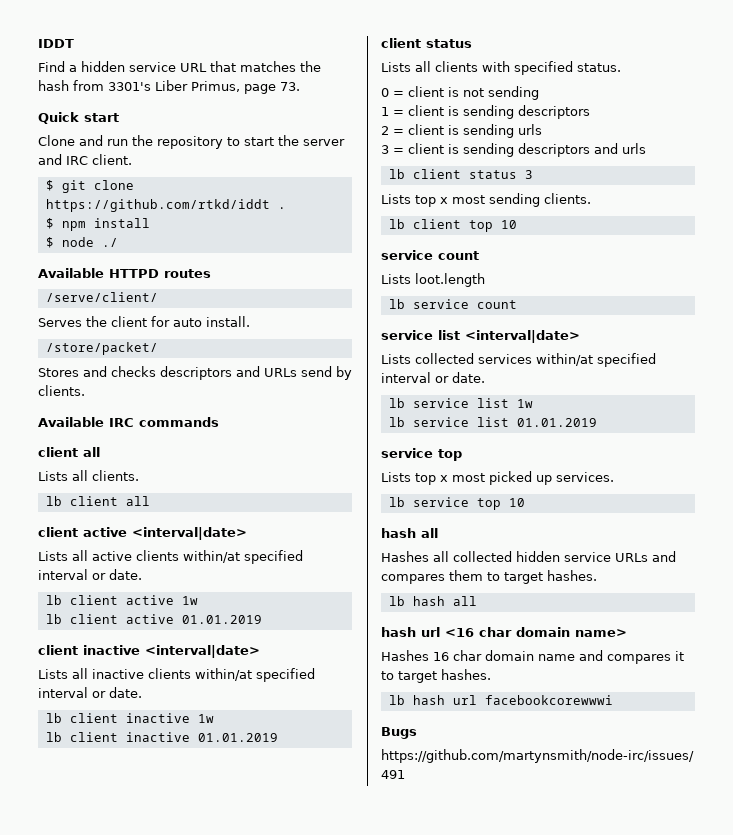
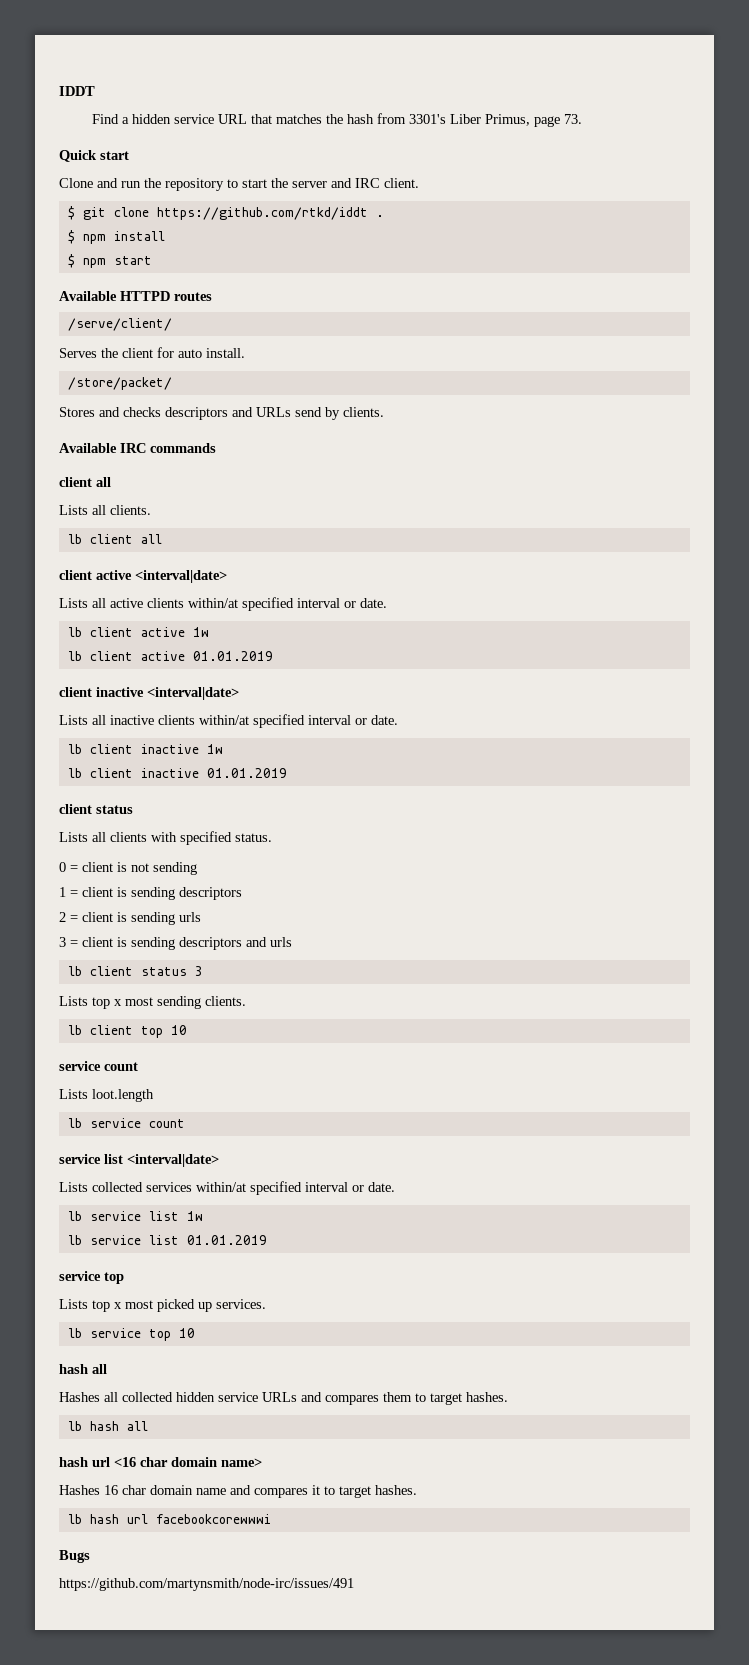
- $ node ./
+ $ npm start

